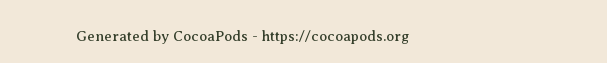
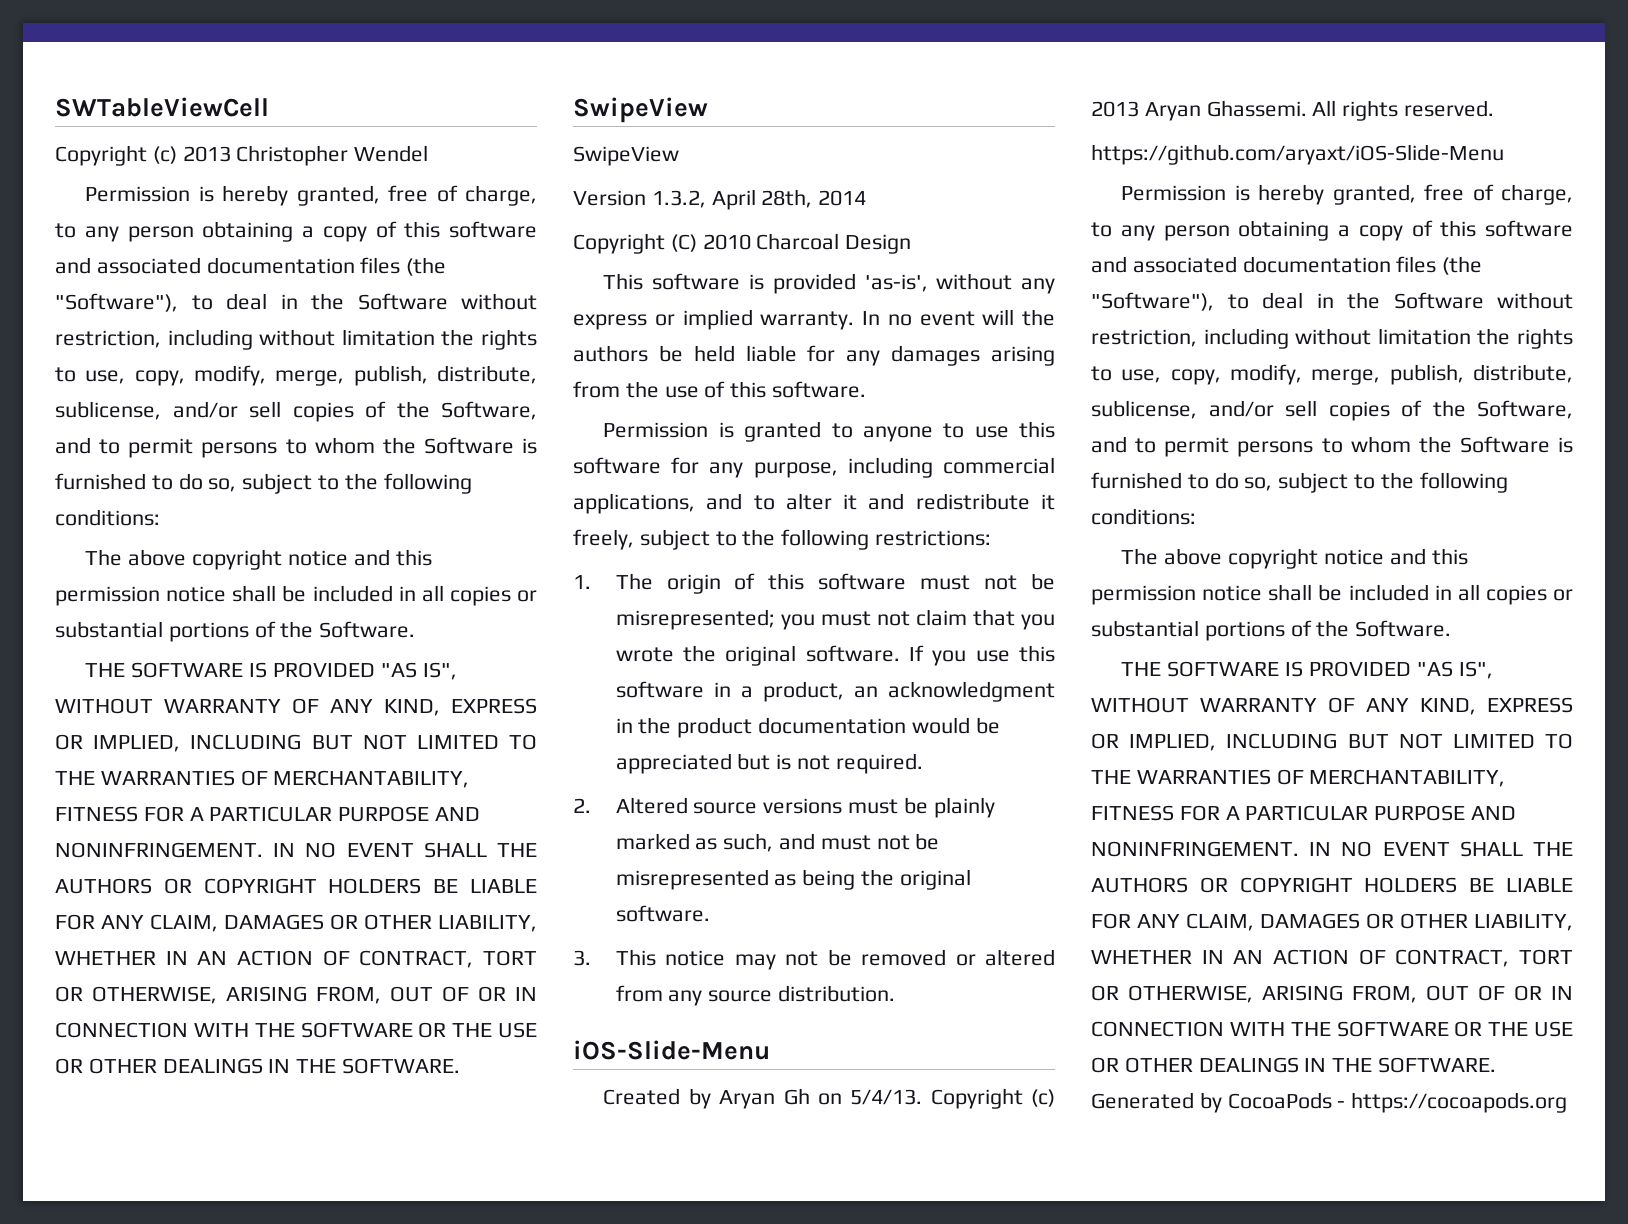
+ SWTableViewCell
+ Copyright (c) 2013 Christopher Wendel
+ Permission is hereby granted, free of charge, to any person obtaining a copy of this software and associated documentation files (the "Software"), to deal in the Software without restriction, including without limitation the rights to use, copy, modify, merge, publish, distribute, sublicense, and/or sell copies of the Software, and to permit persons to whom the Software is furnished to do so, subject to the following conditions:
+ The above copyright notice and this permission notice shall be included in all copies or substantial portions of the Software.
+ THE SOFTWARE IS PROVIDED "AS IS", WITHOUT WARRANTY OF ANY KIND, EXPRESS OR IMPLIED, INCLUDING BUT NOT LIMITED TO THE WARRANTIES OF MERCHANTABILITY, FITNESS FOR A PARTICULAR PURPOSE AND NONINFRINGEMENT. IN NO EVENT SHALL THE AUTHORS OR COPYRIGHT HOLDERS BE LIABLE FOR ANY CLAIM, DAMAGES OR OTHER LIABILITY, WHETHER IN AN ACTION OF CONTRACT, TORT OR OTHERWISE, ARISING FROM, OUT OF OR IN CONNECTION WITH THE SOFTWARE OR THE USE OR OTHER DEALINGS IN THE SOFTWARE.
+ SwipeView
+ SwipeView
+ Version 1.3.2, April 28th, 2014
+ Copyright (C) 2010 Charcoal Design
+ This software is provided 'as-is', without any express or implied warranty. In no event will the authors be held liable for any damages arising from the use of this software.
+ Permission is granted to anyone to use this software for any purpose, including commercial applications, and to alter it and redistribute it freely, subject to the following restrictions:
+ 1. The origin of this software must not be misrepresented; you must not claim that you wrote the original software. If you use this software in a product, an acknowledgment in the product documentation would be appreciated but is not required.
+ 2. Altered source versions must be plainly marked as such, and must not be misrepresented as being the original software.
+ 3. This notice may not be removed or altered from any source distribution.
+ iOS-Slide-Menu
+ Created by Aryan Gh on 5/4/13. Copyright (c) 2013 Aryan Ghassemi. All rights reserved.
+ https://github.com/aryaxt/iOS-Slide-Menu
+ Permission is hereby granted, free of charge, to any person obtaining a copy of this software and associated documentation files (the "Software"), to deal in the Software without restriction, including without limitation the rights to use, copy, modify, merge, publish, distribute, sublicense, and/or sell copies of the Software, and to permit persons to whom the Software is furnished to do so, subject to the following conditions:
+ The above copyright notice and this permission notice shall be included in all copies or substantial portions of the Software.
+ THE SOFTWARE IS PROVIDED "AS IS", WITHOUT WARRANTY OF ANY KIND, EXPRESS OR IMPLIED, INCLUDING BUT NOT LIMITED TO THE WARRANTIES OF MERCHANTABILITY, FITNESS FOR A PARTICULAR PURPOSE AND NONINFRINGEMENT. IN NO EVENT SHALL THE AUTHORS OR COPYRIGHT HOLDERS BE LIABLE FOR ANY CLAIM, DAMAGES OR OTHER LIABILITY, WHETHER IN AN ACTION OF CONTRACT, TORT OR OTHERWISE, ARISING FROM, OUT OF OR IN CONNECTION WITH THE SOFTWARE OR THE USE OR OTHER DEALINGS IN THE SOFTWARE.

